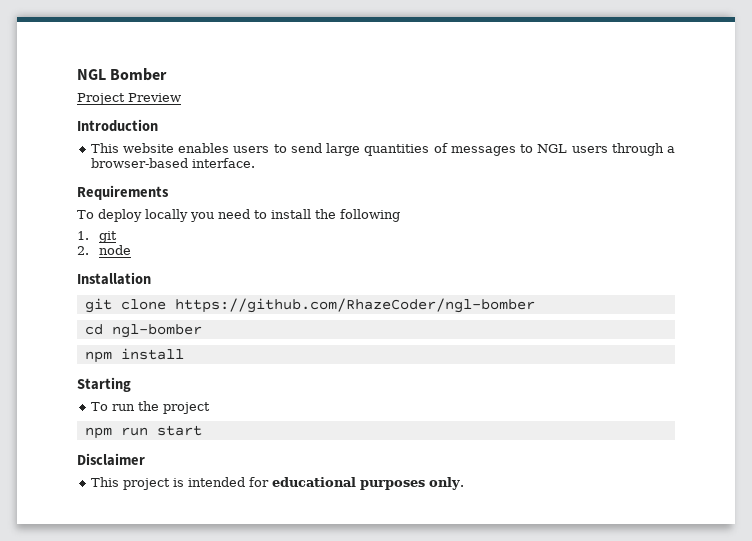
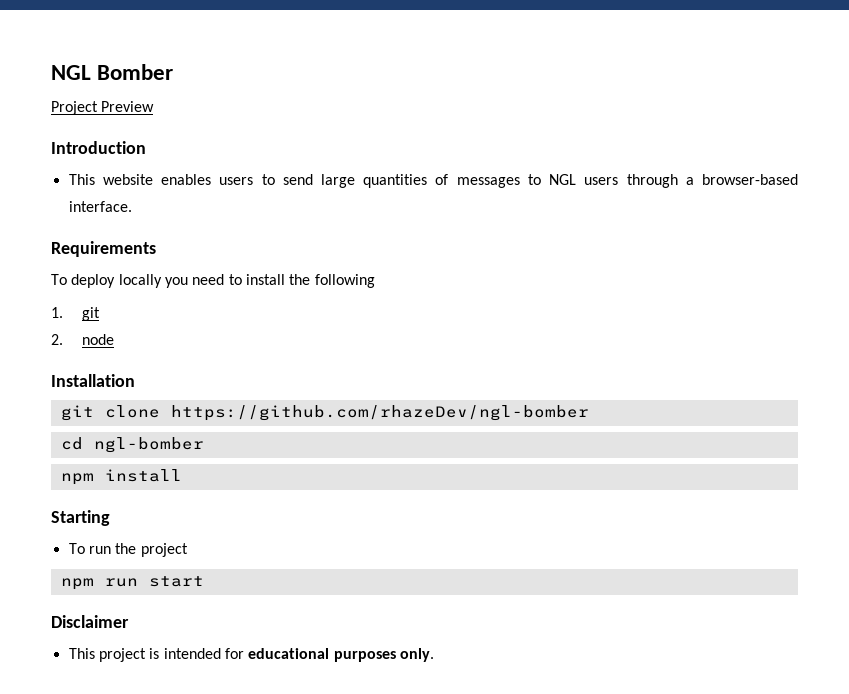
- git clone https://github.com/RhazeCoder/ngl-bomber
+ git clone https://github.com/rhazeDev/ngl-bomber

